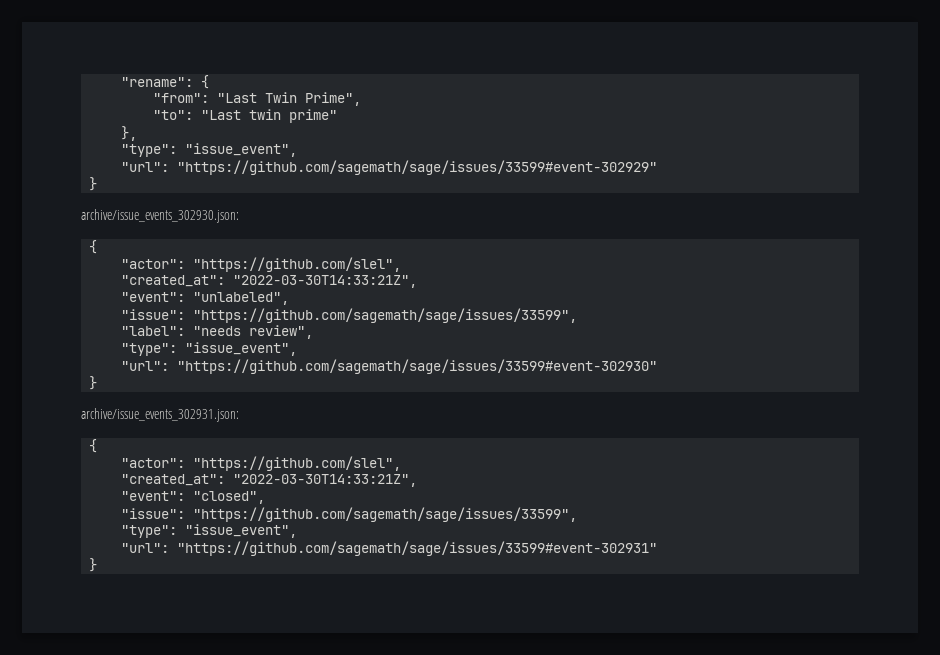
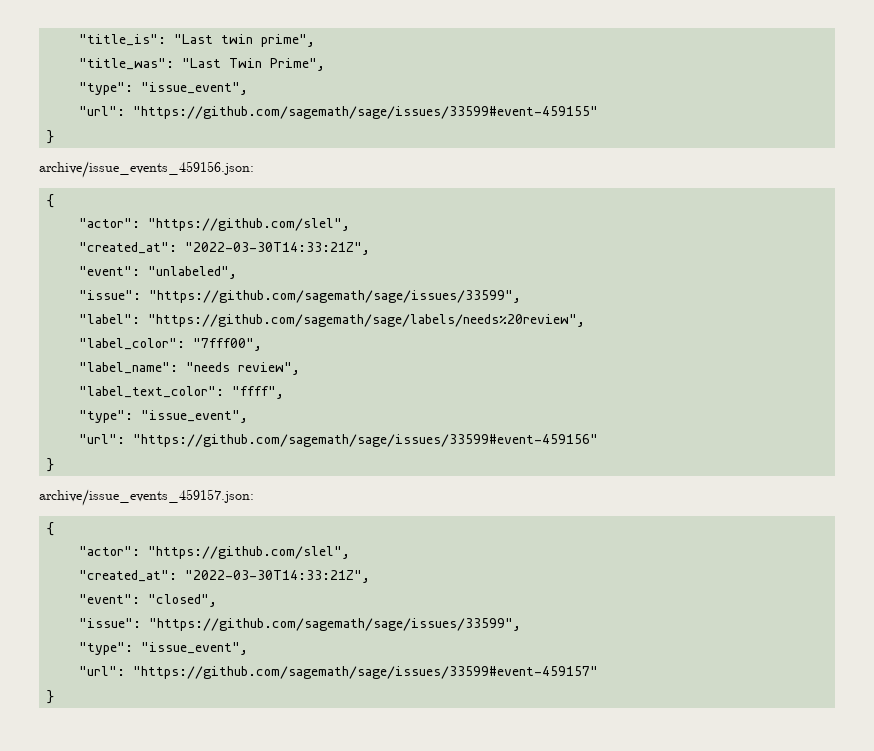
- "rename": {
- "from": "Last Twin Prime",
- "to": "Last twin prime"
- },
+ "title_is": "Last twin prime",
+ "title_was": "Last Twin Prime",
  "type": "issue_event",
- "url": "https://github.com/sagemath/sage/issues/33599#event-302929"
+ "url": "https://github.com/sagemath/sage/issues/33599#event-459155"
  }
- archive/issue_events_302930.json:
+ archive/issue_events_459156.json:
- "label": "needs review",
+ "label": "https://github.com/sagemath/sage/labels/needs%20review",
+ "label_color": "7fff00",
+ "label_name": "needs review",
+ "label_text_color": "ffff",
  "type": "issue_event",
- "url": "https://github.com/sagemath/sage/issues/33599#event-302930"
+ "url": "https://github.com/sagemath/sage/issues/33599#event-459156"
  }
- archive/issue_events_302931.json:
+ archive/issue_events_459157.json:
- "url": "https://github.com/sagemath/sage/issues/33599#event-302931"
+ "url": "https://github.com/sagemath/sage/issues/33599#event-459157"

